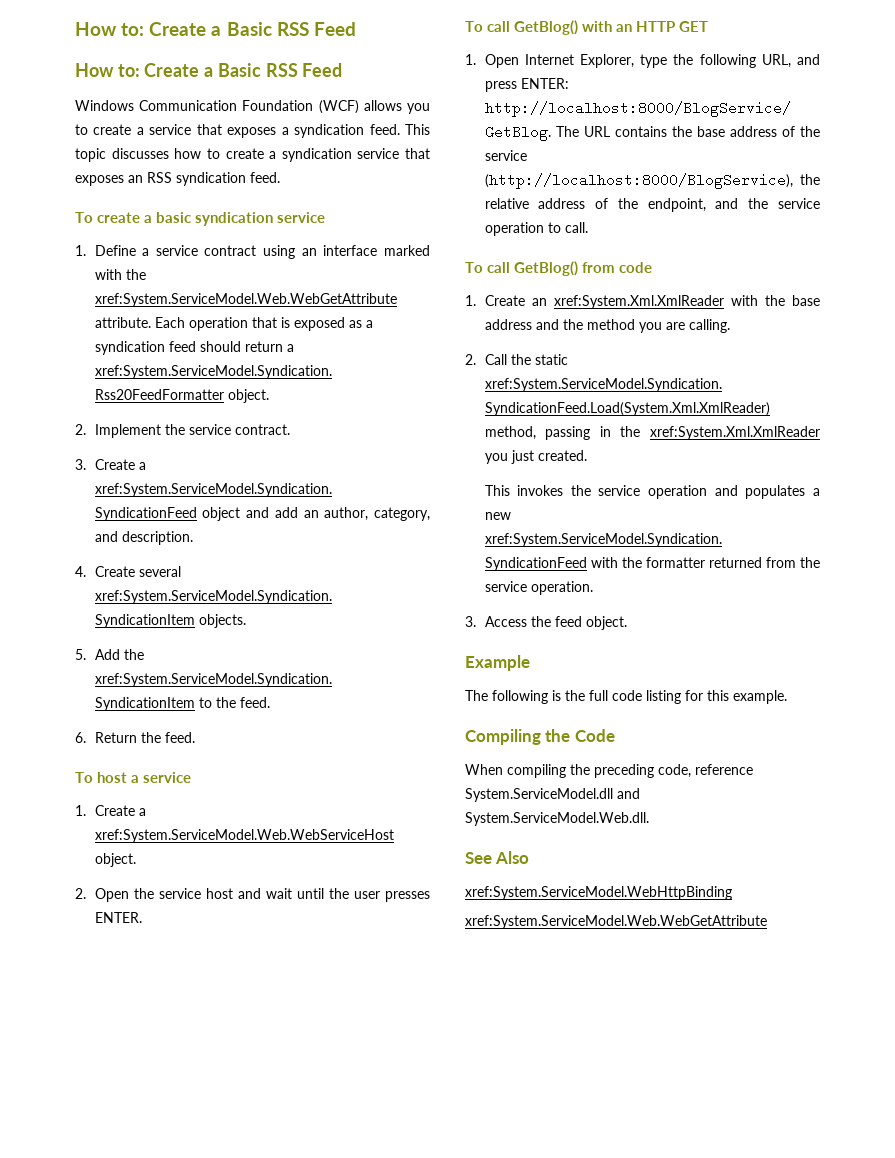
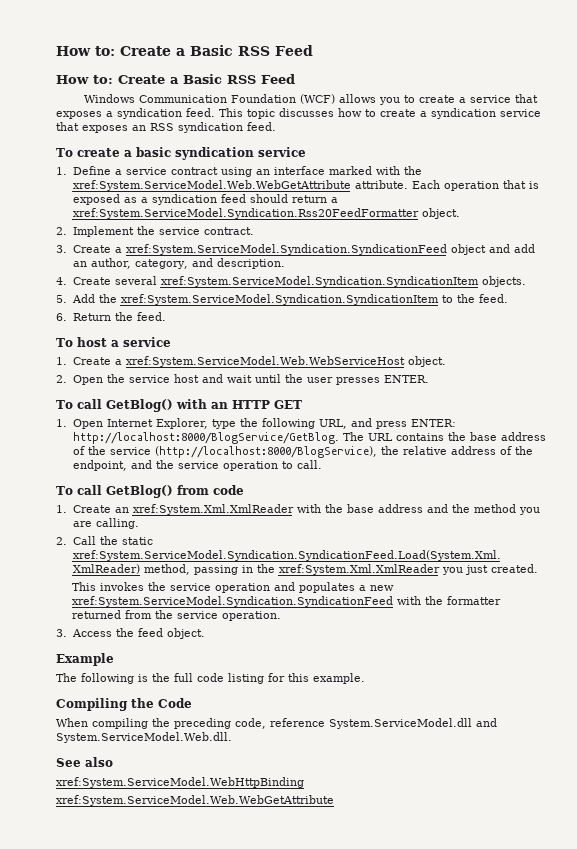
- See Also
+ See also

